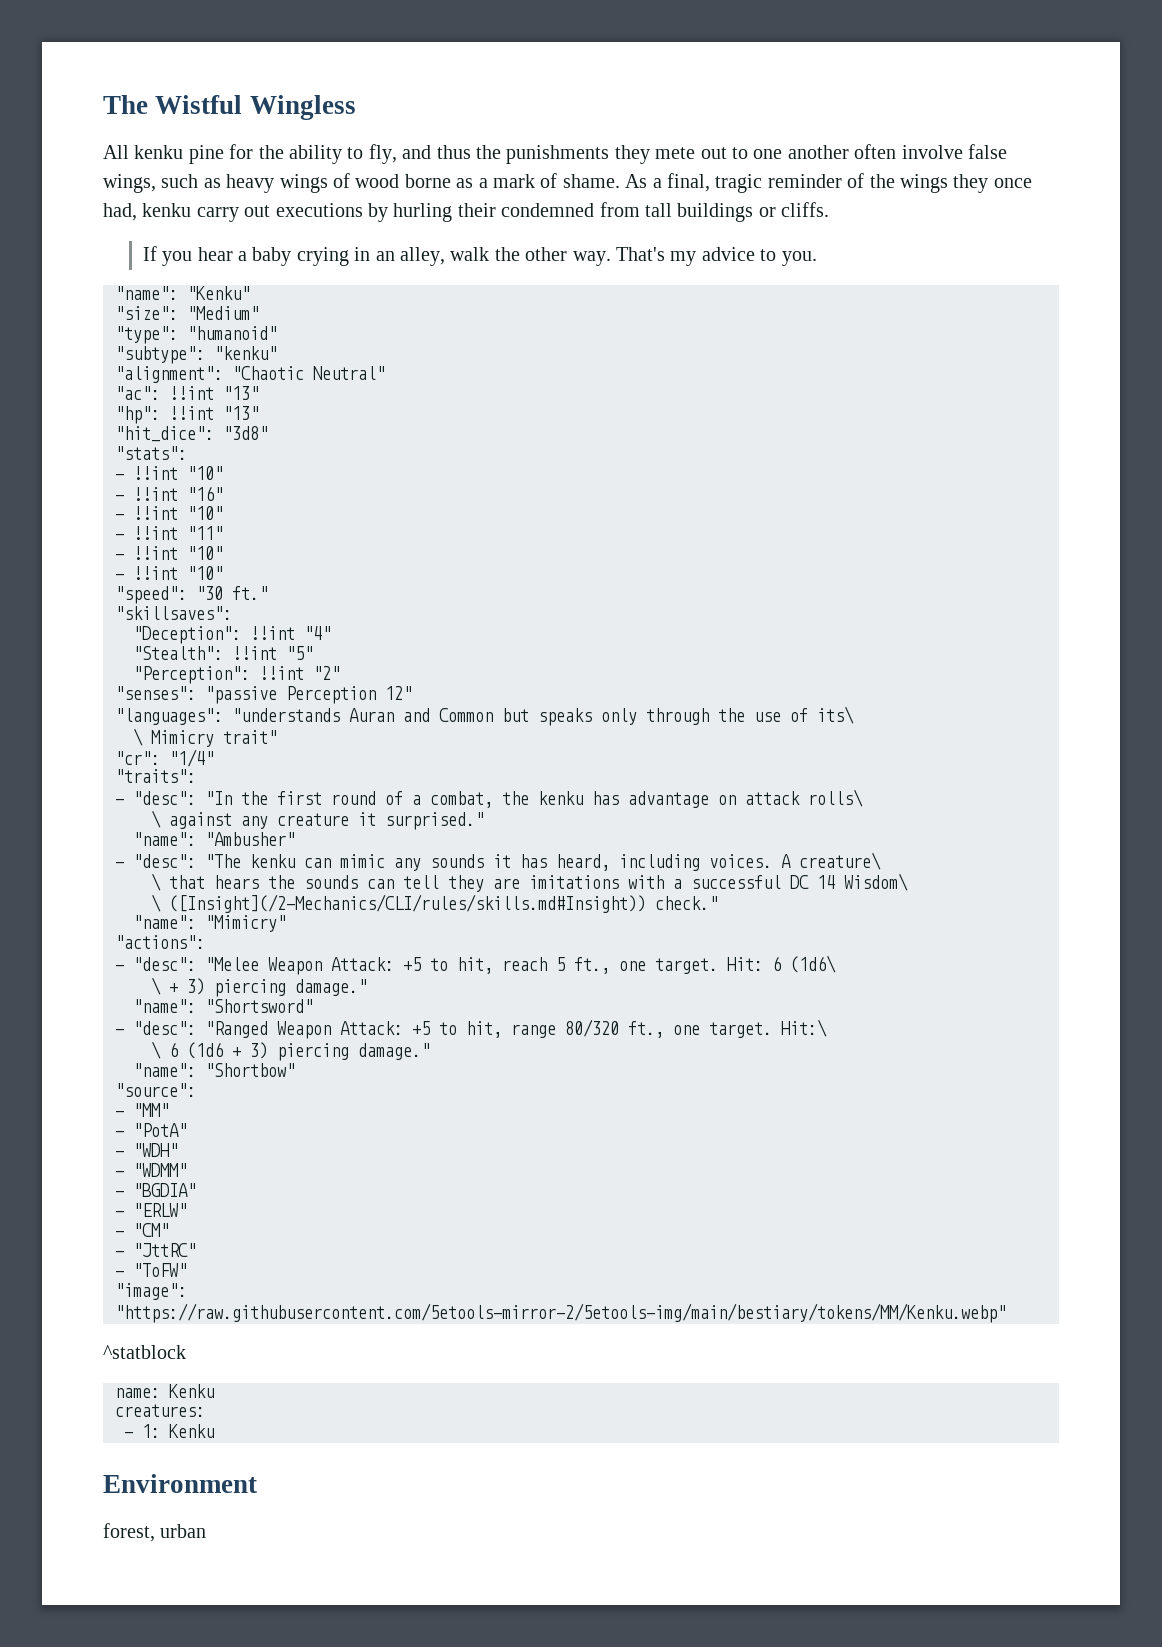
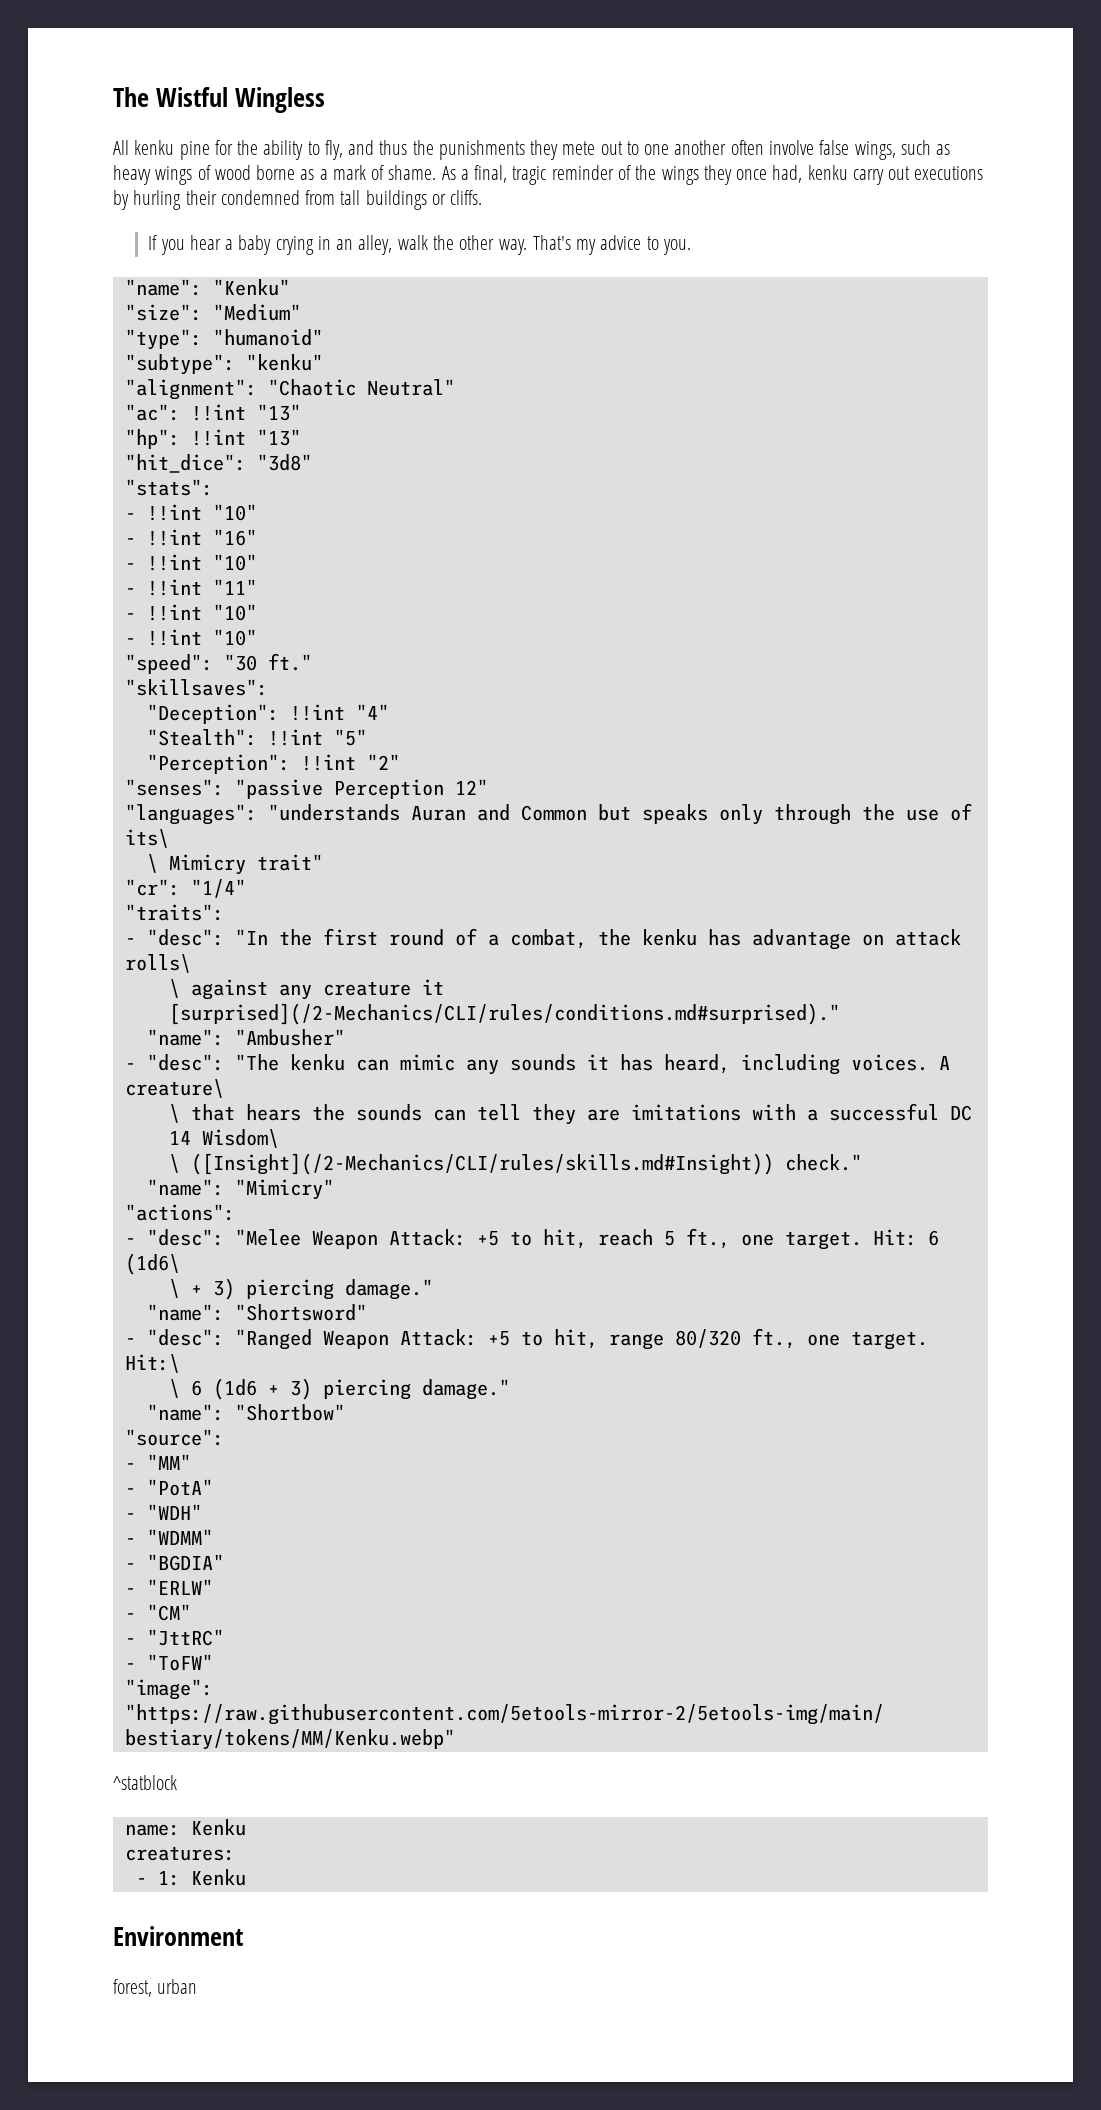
- \ against any creature it surprised."
+ \ against any creature it [surprised](/2-Mechanics/CLI/rules/conditions.md#surprised)."

